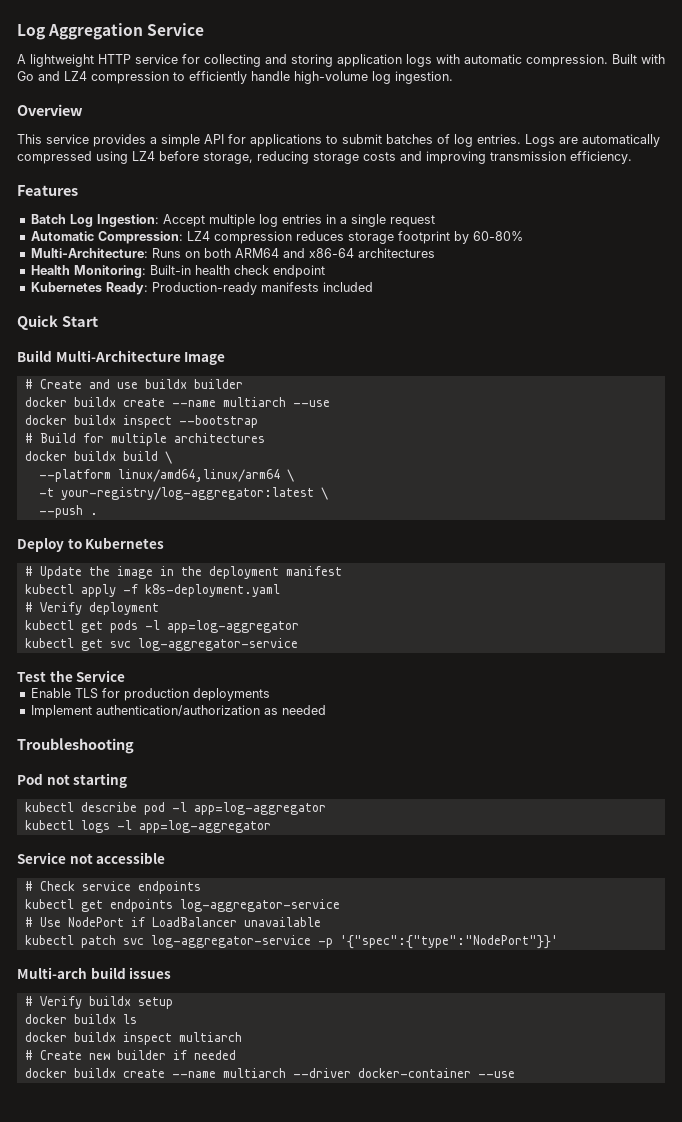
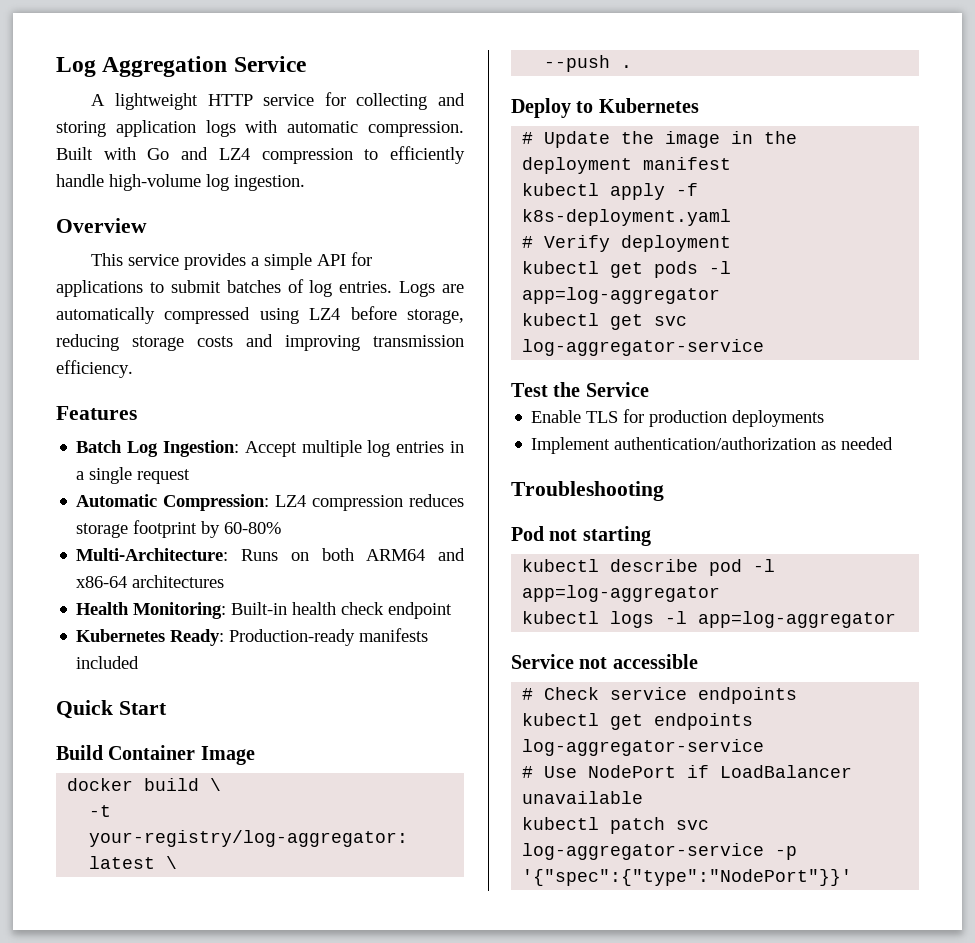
- Build Multi-Architecture Image
+ Build Container Image
- # Create and use buildx builder
- docker buildx create --name multiarch --use
- docker buildx inspect --bootstrap
- # Build for multiple architectures
- docker buildx build \
+ docker build \
- --platform linux/amd64,linux/arm64 \
- Multi-arch build issues
- # Verify buildx setup
- docker buildx ls
- docker buildx inspect multiarch
- # Create new builder if needed
- docker buildx create --name multiarch --driver docker-container --use

